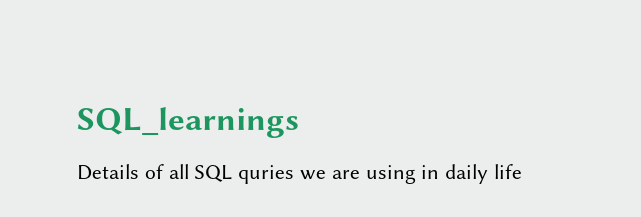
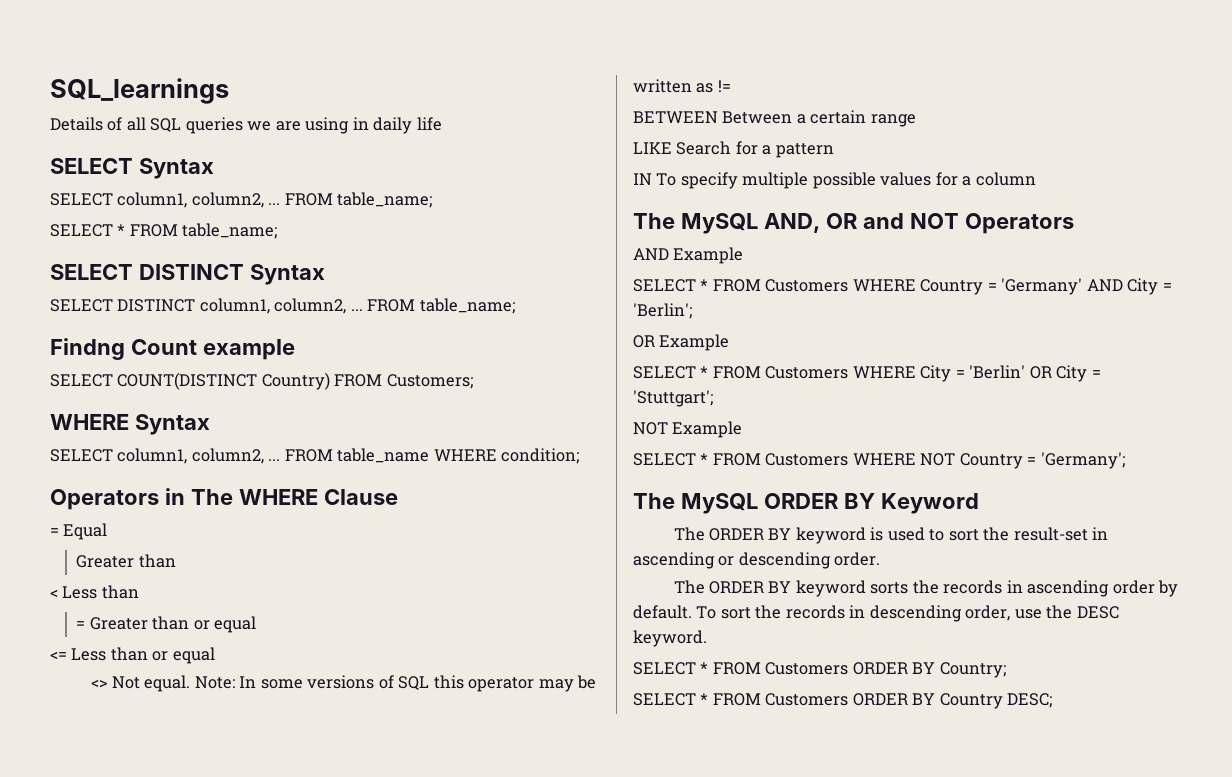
- Details of all SQL quries we are using in daily life
+ Details of all SQL queries we are using in daily life
+ SELECT Syntax
+ SELECT column1, column2, ... FROM table_name;
+ SELECT * FROM table_name;
+ SELECT DISTINCT Syntax
+ SELECT DISTINCT column1, column2, ... FROM table_name;
+ Findng Count example
+ SELECT COUNT(DISTINCT Country) FROM Customers;
+ WHERE Syntax
+ SELECT column1, column2, ... FROM table_name WHERE condition;
+ Operators in The WHERE Clause
+ = Equal
+ Greater than
+ < Less than
+ = Greater than or equal
+ <= Less than or equal
+ <> Not equal. Note: In some versions of SQL this operator may be written as !=
+ BETWEEN Between a certain range
+ LIKE Search for a pattern
+ IN To specify multiple possible values for a column
+ The MySQL AND, OR and NOT Operators
+ AND Example
+ SELECT * FROM Customers WHERE Country = 'Germany' AND City = 'Berlin';
+ OR Example
+ SELECT * FROM Customers WHERE City = 'Berlin' OR City = 'Stuttgart';
+ NOT Example
+ SELECT * FROM Customers WHERE NOT Country = 'Germany';
+ The MySQL ORDER BY Keyword
+ The ORDER BY keyword is used to sort the result-set in ascending or descending order.
+ The ORDER BY keyword sorts the records in ascending order by default. To sort the records in descending order, use the DESC keyword.
+ SELECT * FROM Customers ORDER BY Country;
+ SELECT * FROM Customers ORDER BY Country DESC;

